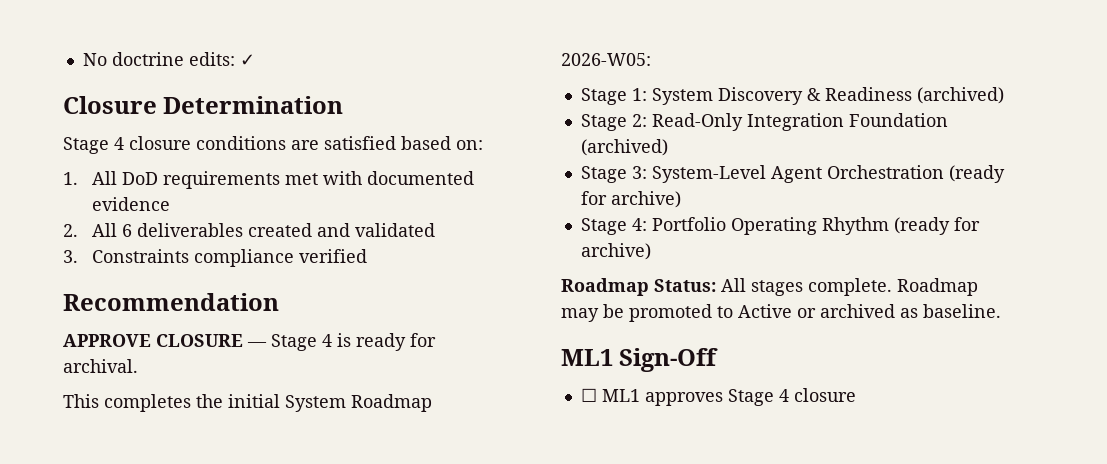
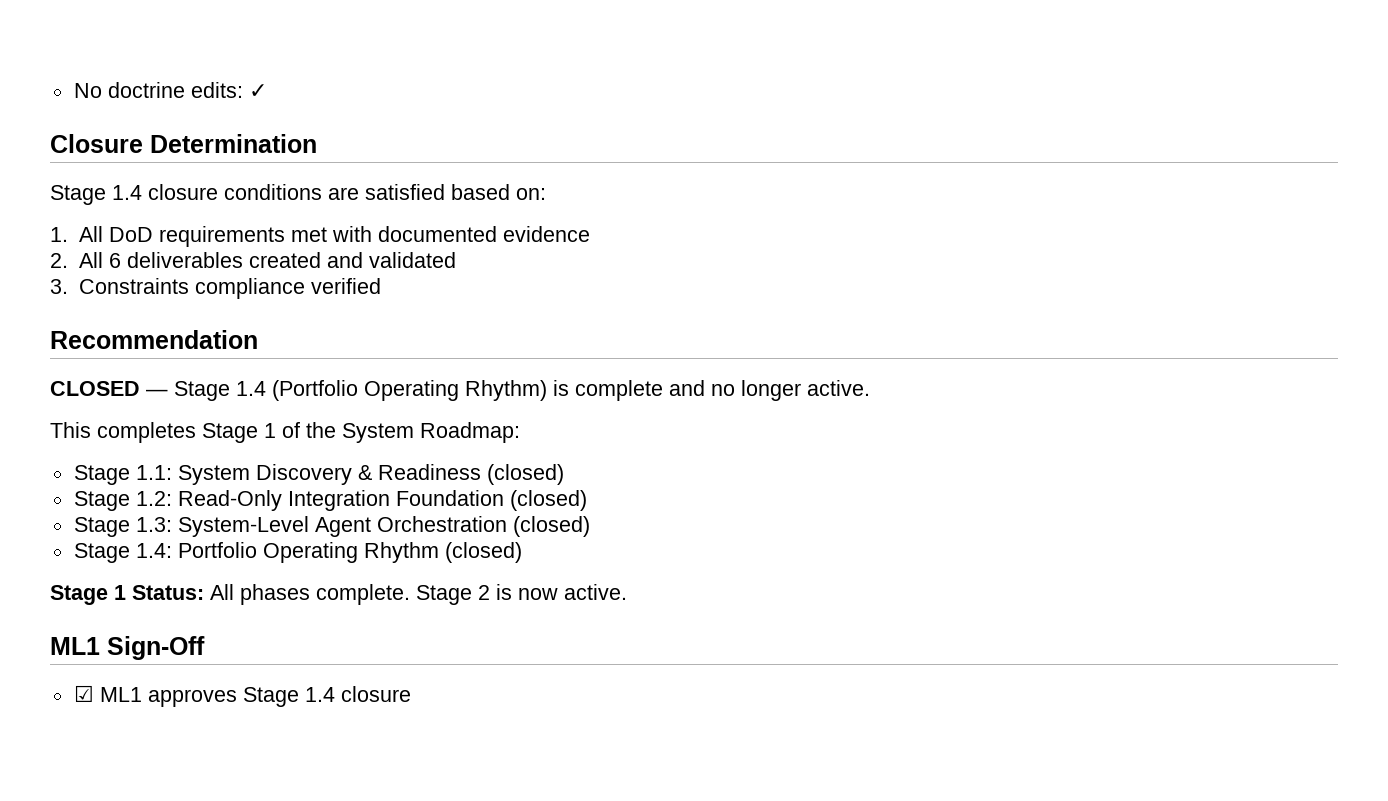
- Stage 4 closure conditions are satisfied based on:
+ Stage 1.4 closure conditions are satisfied based on:
- APPROVE CLOSURE — Stage 4 is ready for archival.
- This completes the initial System Roadmap 2026-W05:
- Stage 1: System Discovery & Readiness (archived)
- Stage 2: Read-Only Integration Foundation (archived)
- Stage 3: System-Level Agent Orchestration (ready for archive)
- Stage 4: Portfolio Operating Rhythm (ready for archive)
- Roadmap Status: All stages complete. Roadmap may be promoted to Active or archived as baseline.
+ CLOSED — Stage 1.4 (Portfolio Operating Rhythm) is complete and no longer active.
+ This completes Stage 1 of the System Roadmap:
+ Stage 1.1: System Discovery & Readiness (closed)
+ Stage 1.2: Read-Only Integration Foundation (closed)
+ Stage 1.3: System-Level Agent Orchestration (closed)
+ Stage 1.4: Portfolio Operating Rhythm (closed)
+ Stage 1 Status: All phases complete. Stage 2 is now active.
- ☐ ML1 approves Stage 4 closure
+ ☑ ML1 approves Stage 1.4 closure

